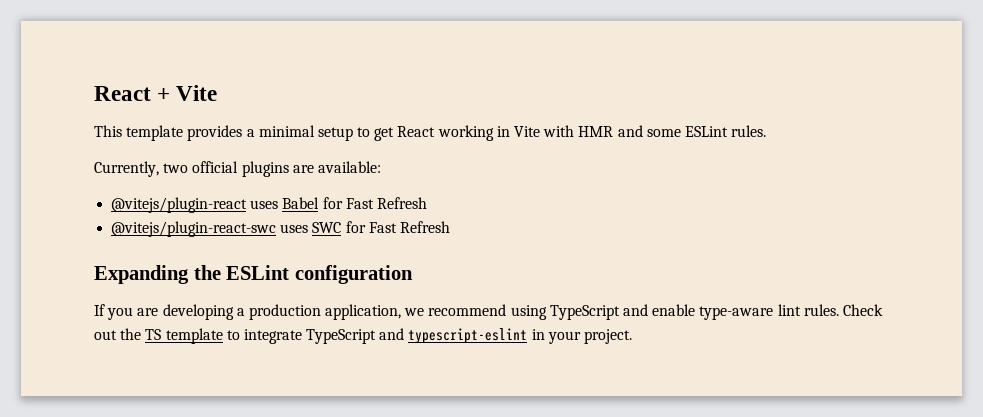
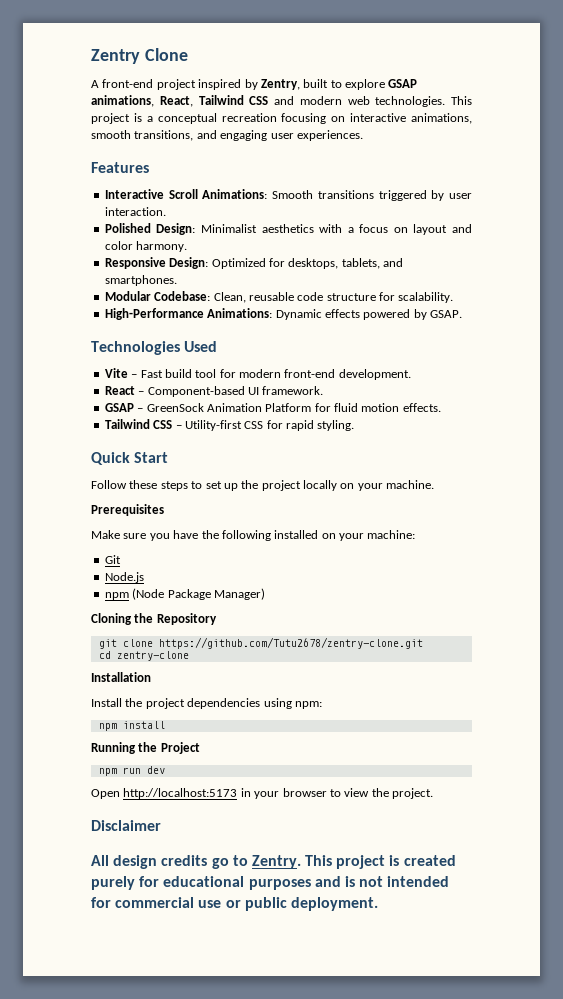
- React + Vite
- This template provides a minimal setup to get React working in Vite with HMR and some ESLint rules.
- Currently, two official plugins are available:
- @vitejs/plugin-react uses Babel for Fast Refresh
- @vitejs/plugin-react-swc uses SWC for Fast Refresh
- Expanding the ESLint configuration
- If you are developing a production application, we recommend using TypeScript and enable type-aware lint rules. Check out the TS template to integrate TypeScript and typescript-eslint in your project.
+ Zentry Clone
+ A front-end project inspired by Zentry, built to explore GSAP animations, React, Tailwind CSS and modern web technologies. This project is a conceptual recreation focusing on interactive animations, smooth transitions, and engaging user experiences.
+ Features
+ Interactive Scroll Animations: Smooth transitions triggered by user interaction.
+ Polished Design: Minimalist aesthetics with a focus on layout and color harmony.
+ Responsive Design: Optimized for desktops, tablets, and smartphones.
+ Modular Codebase: Clean, reusable code structure for scalability.
+ High-Performance Animations: Dynamic effects powered by GSAP.
+ Technologies Used
+ Vite – Fast build tool for modern front-end development.
+ React – Component-based UI framework.
+ GSAP – GreenSock Animation Platform for fluid motion effects.
+ Tailwind CSS – Utility-first CSS for rapid styling.
+ Quick Start
+ Follow these steps to set up the project locally on your machine.
+ Prerequisites
+ Make sure you have the following installed on your machine:
+ Git
+ Node.js
+ npm (Node Package Manager)
+ Cloning the Repository
+ git clone https://github.com/Tutu2678/zentry-clone.git
+ cd zentry-clone
+ Installation
+ Install the project dependencies using npm:
+ npm install
+ Running the Project
+ npm run dev
+ Open http://localhost:5173 in your browser to view the project.
+ Disclaimer
+ All design credits go to Zentry. This project is created purely for educational purposes and is not intended for commercial use or public deployment.

